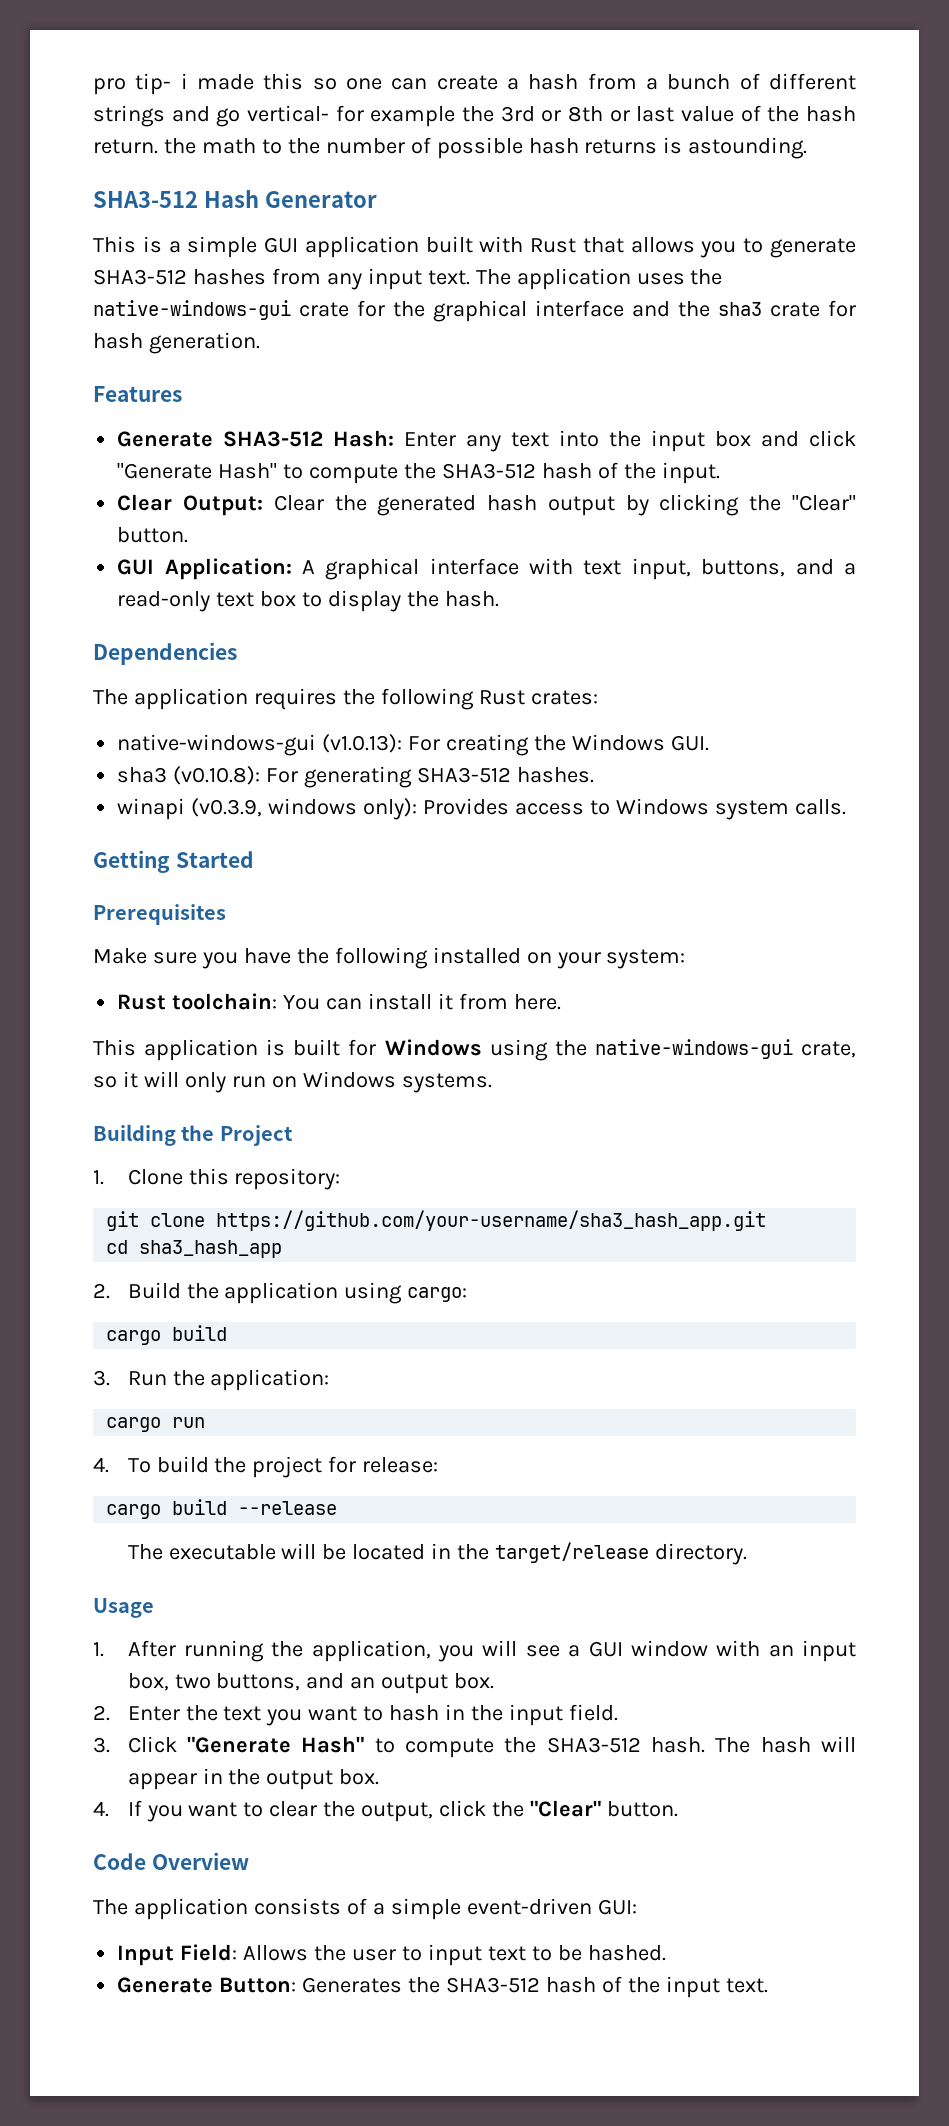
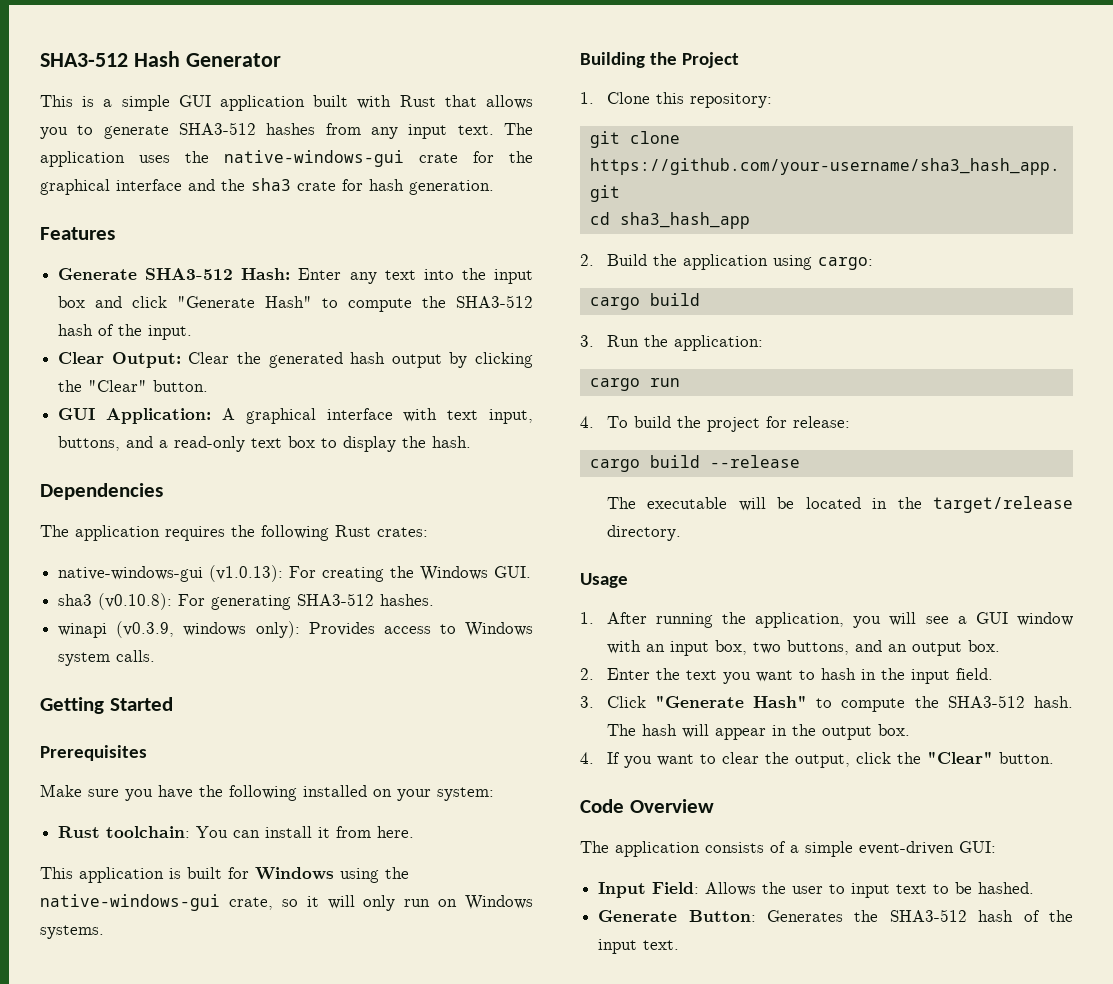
- pro tip- i made this so one can create a hash from a bunch of different strings and go vertical- for example the 3rd or 8th or last value of the hash return. the math to the number of possible hash returns is astounding.

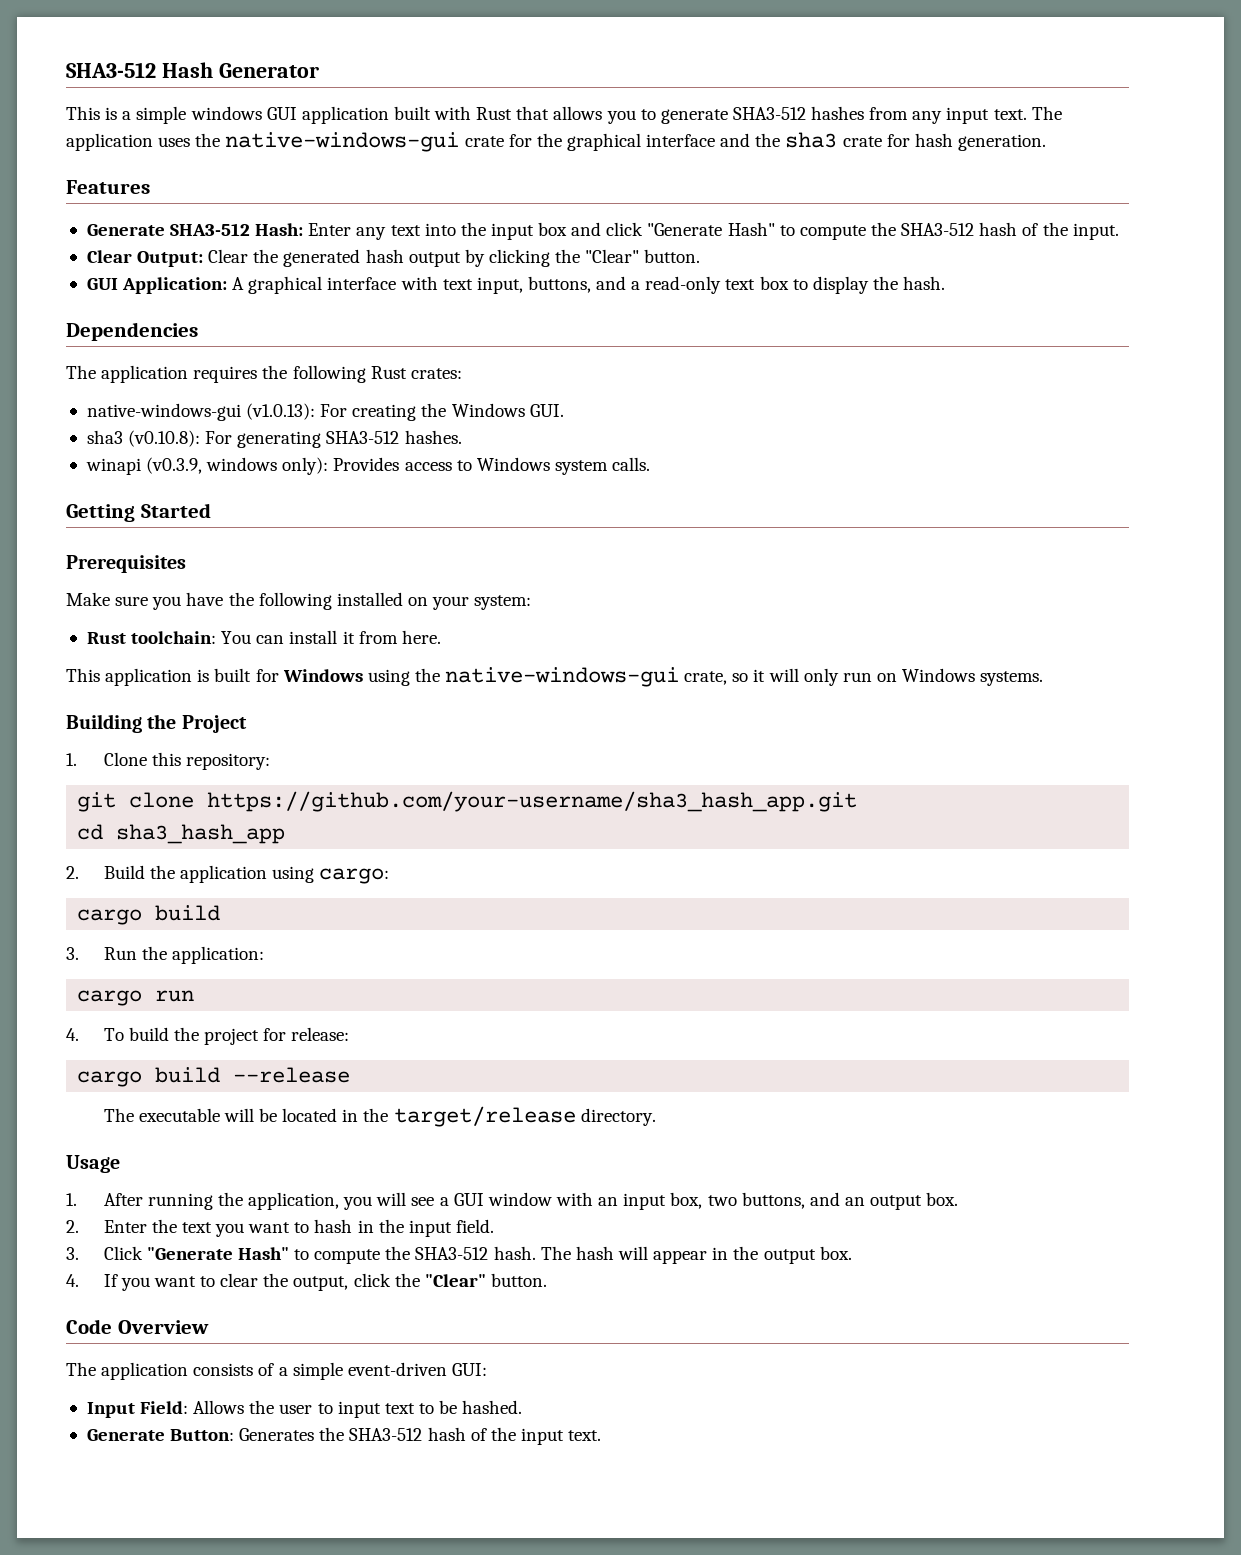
- This is a simple GUI application built with Rust that allows you to generate SHA3-512 hashes from any input text.
+ This is a simple windows GUI application built with Rust that allows you to generate SHA3-512 hashes from any input text.

